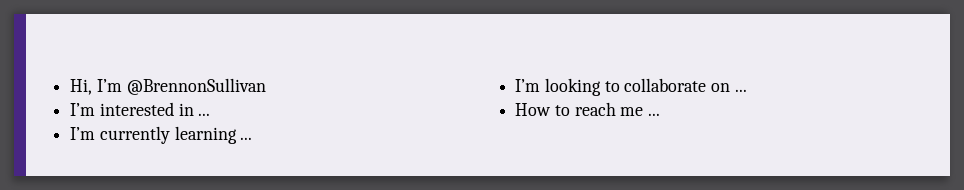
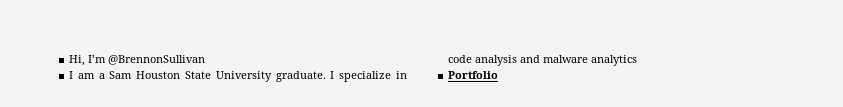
- I’m interested in ...
- I’m currently learning ...
- I’m looking to collaborate on ...
- How to reach me ...
+ I am a Sam Houston State University graduate. I specialize in code analysis and malware analytics
+ Portfolio

